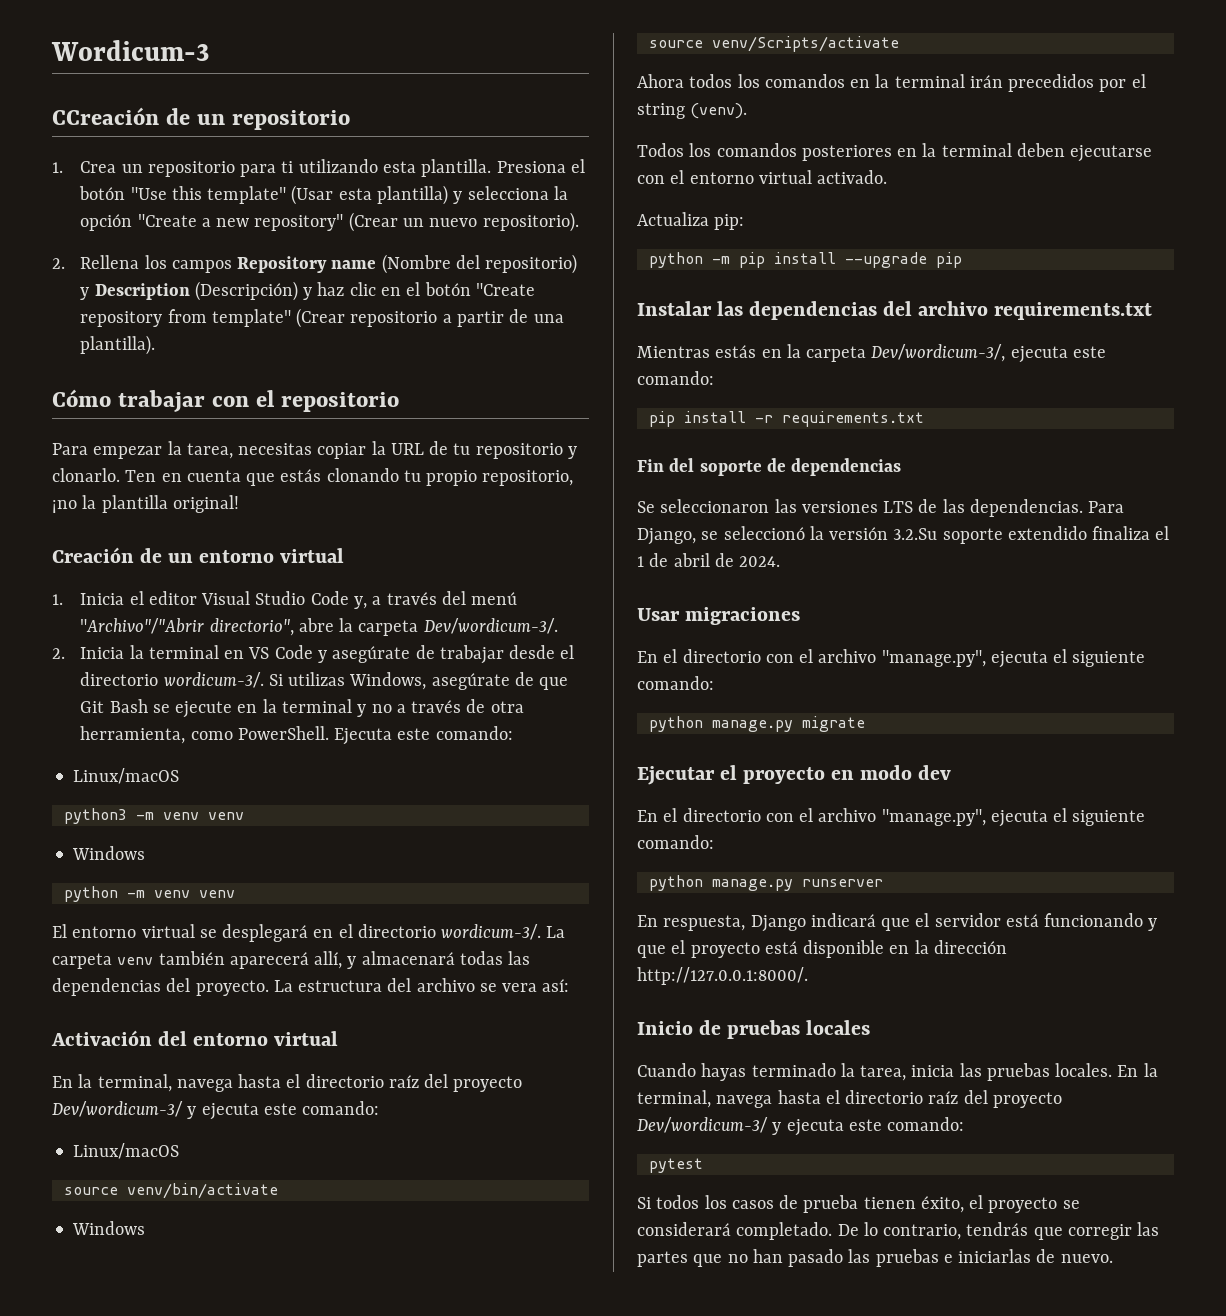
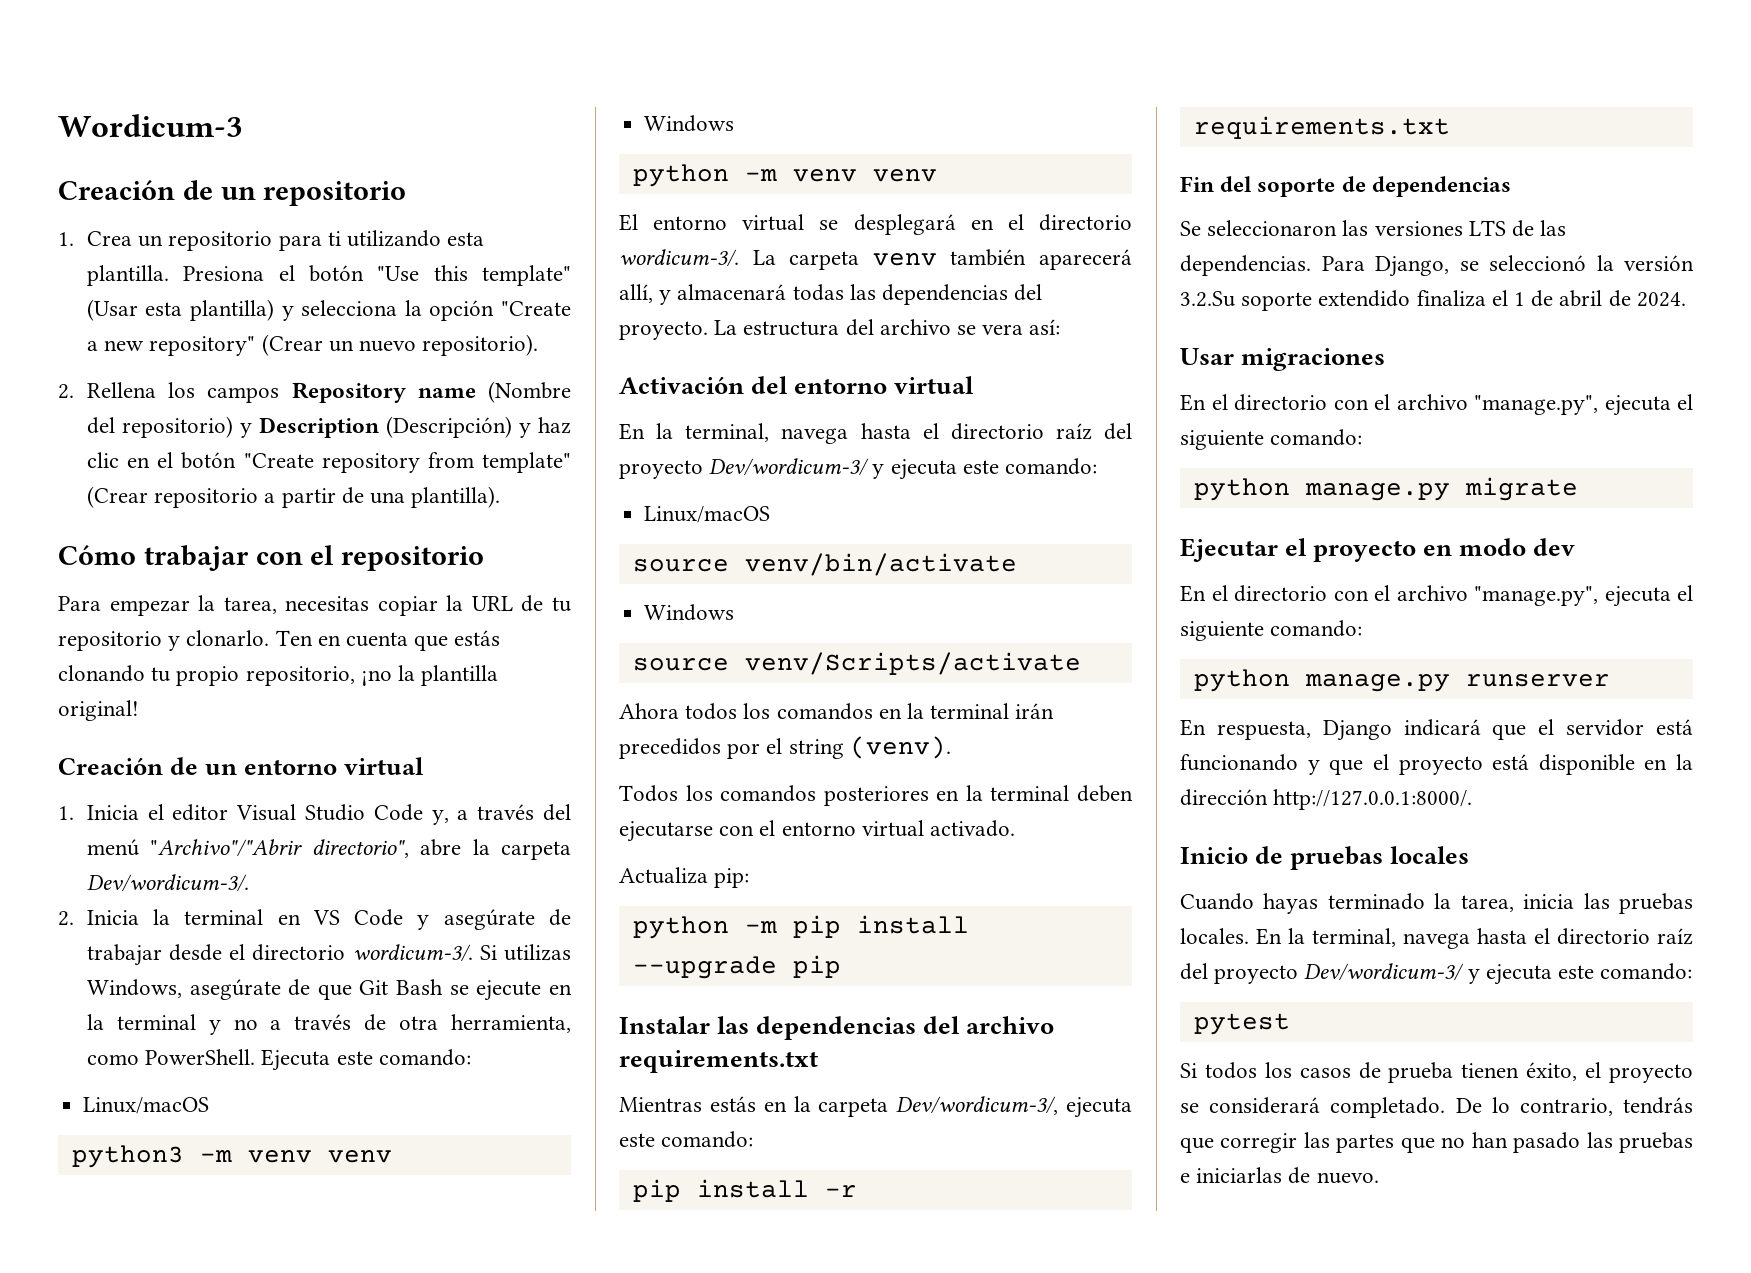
- CCreación de un repositorio
+ Creación de un repositorio

